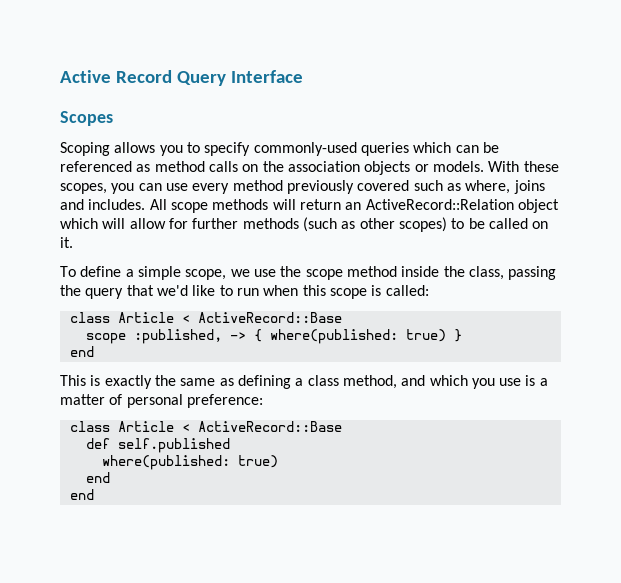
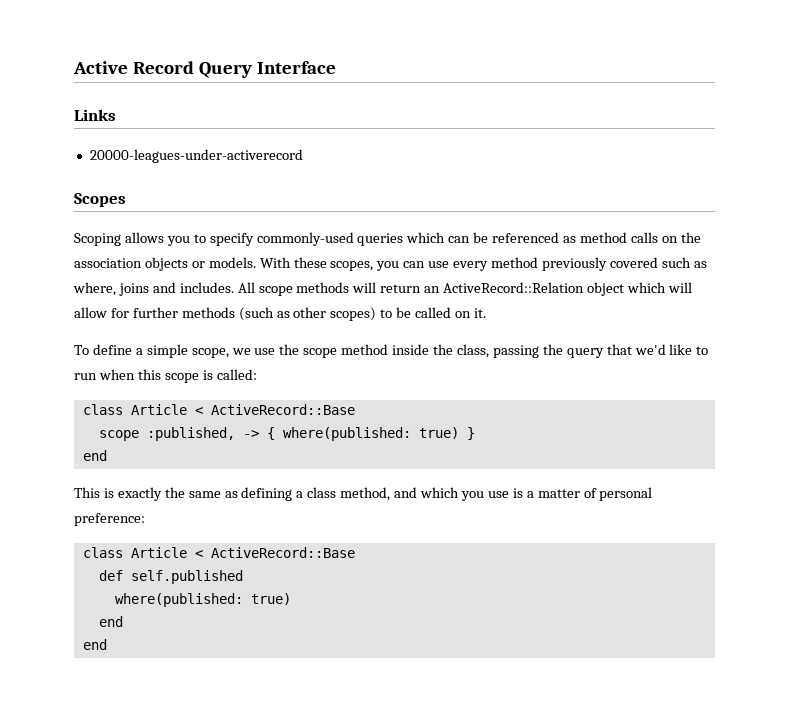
+ Links
+ 20000-leagues-under-activerecord

